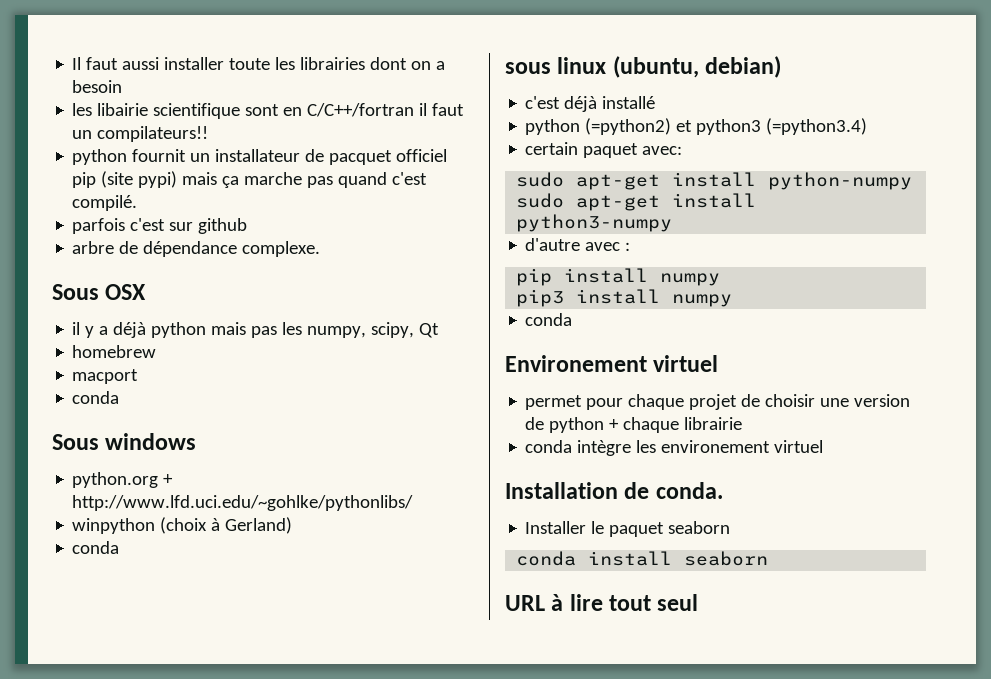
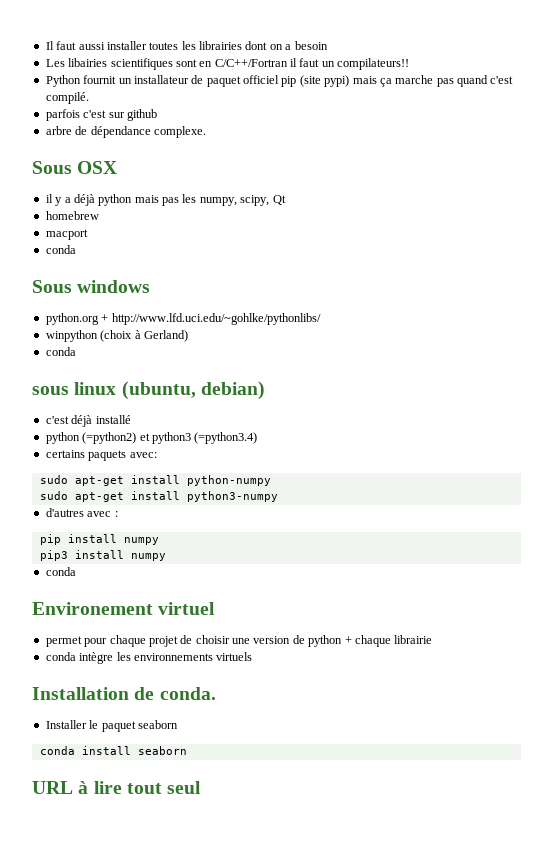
- Il faut aussi installer toute les librairies dont on a besoin
+ Il faut aussi installer toutes les librairies dont on a besoin
- les libairie scientifique sont en C/C++/fortran il faut un compilateurs!!
+ Les libairies scientifiques sont en C/C++/Fortran il faut un compilateurs!!
- python fournit un installateur de pacquet officiel pip (site pypi) mais ça marche pas quand c'est compilé.
+ Python fournit un installateur de paquet officiel pip (site pypi) mais ça marche pas quand c'est compilé.
- certain paquet avec:
+ certains paquets avec:
- d'autre avec :
+ d'autres avec :
- conda intègre les environement virtuel
+ conda intègre les environnements virtuels

